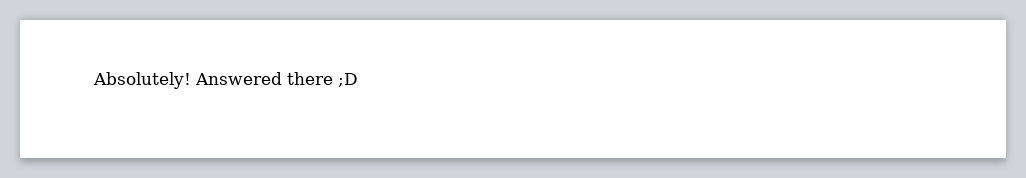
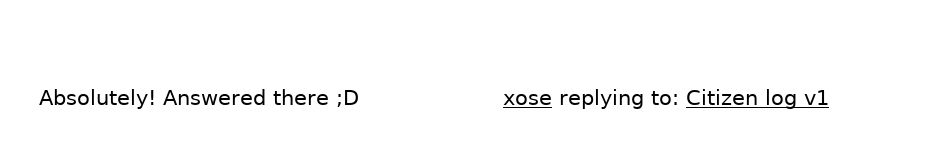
+ xose replying to: Citizen log v1

